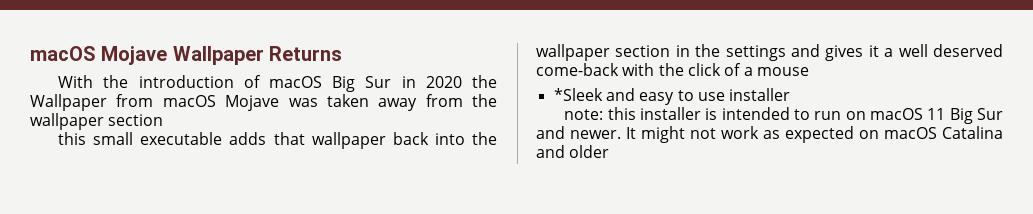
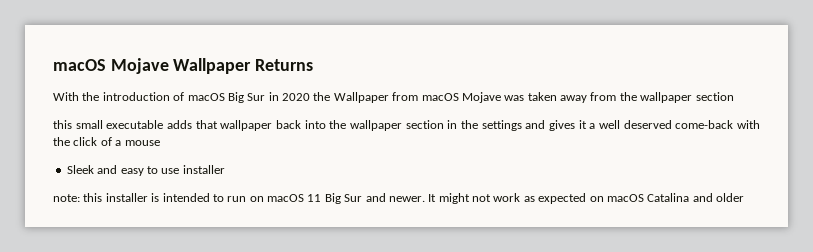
- *Sleek and easy to use installer
+ Sleek and easy to use installer

